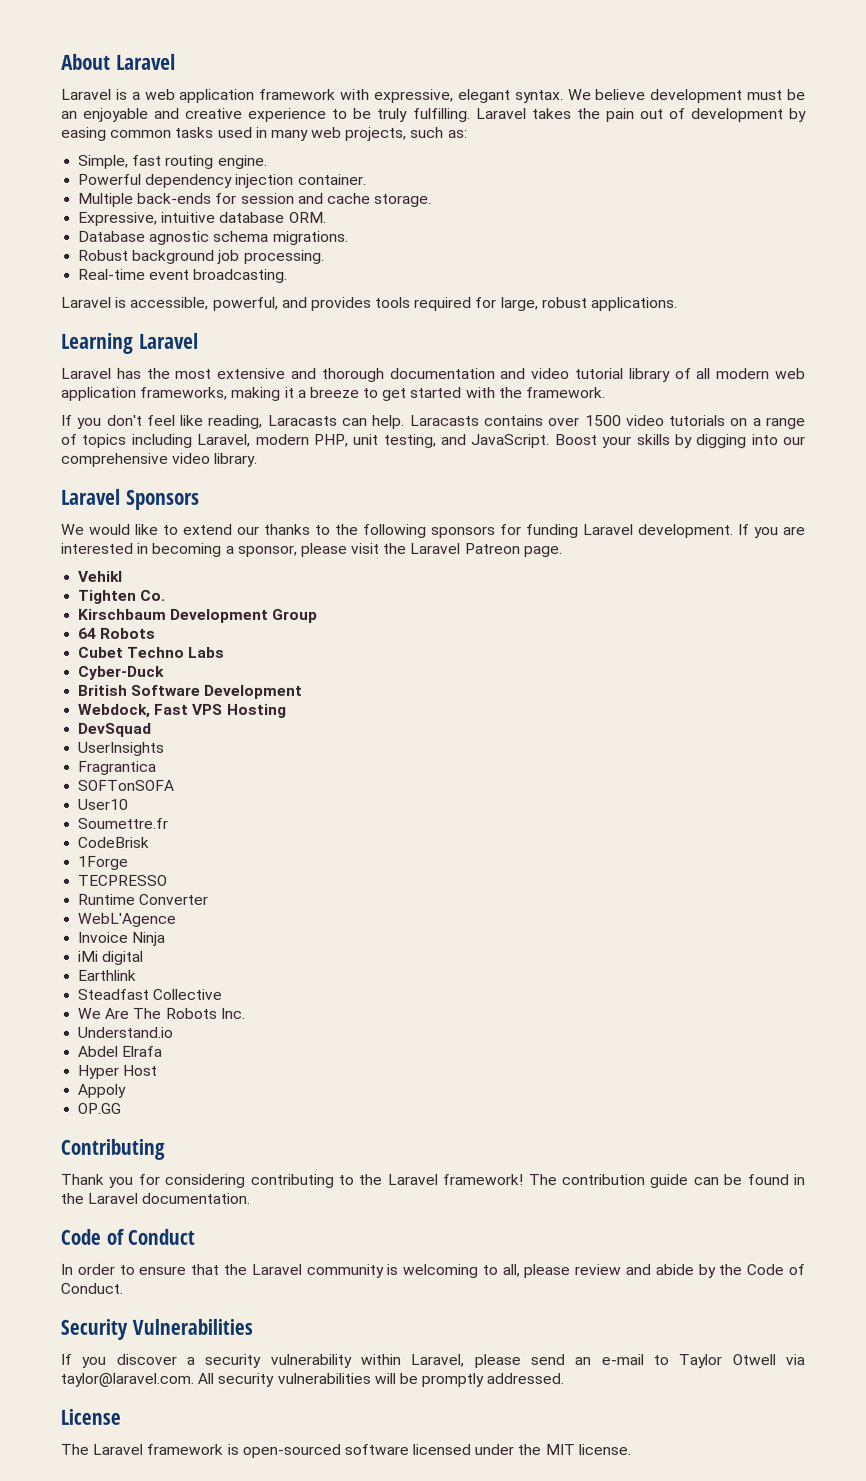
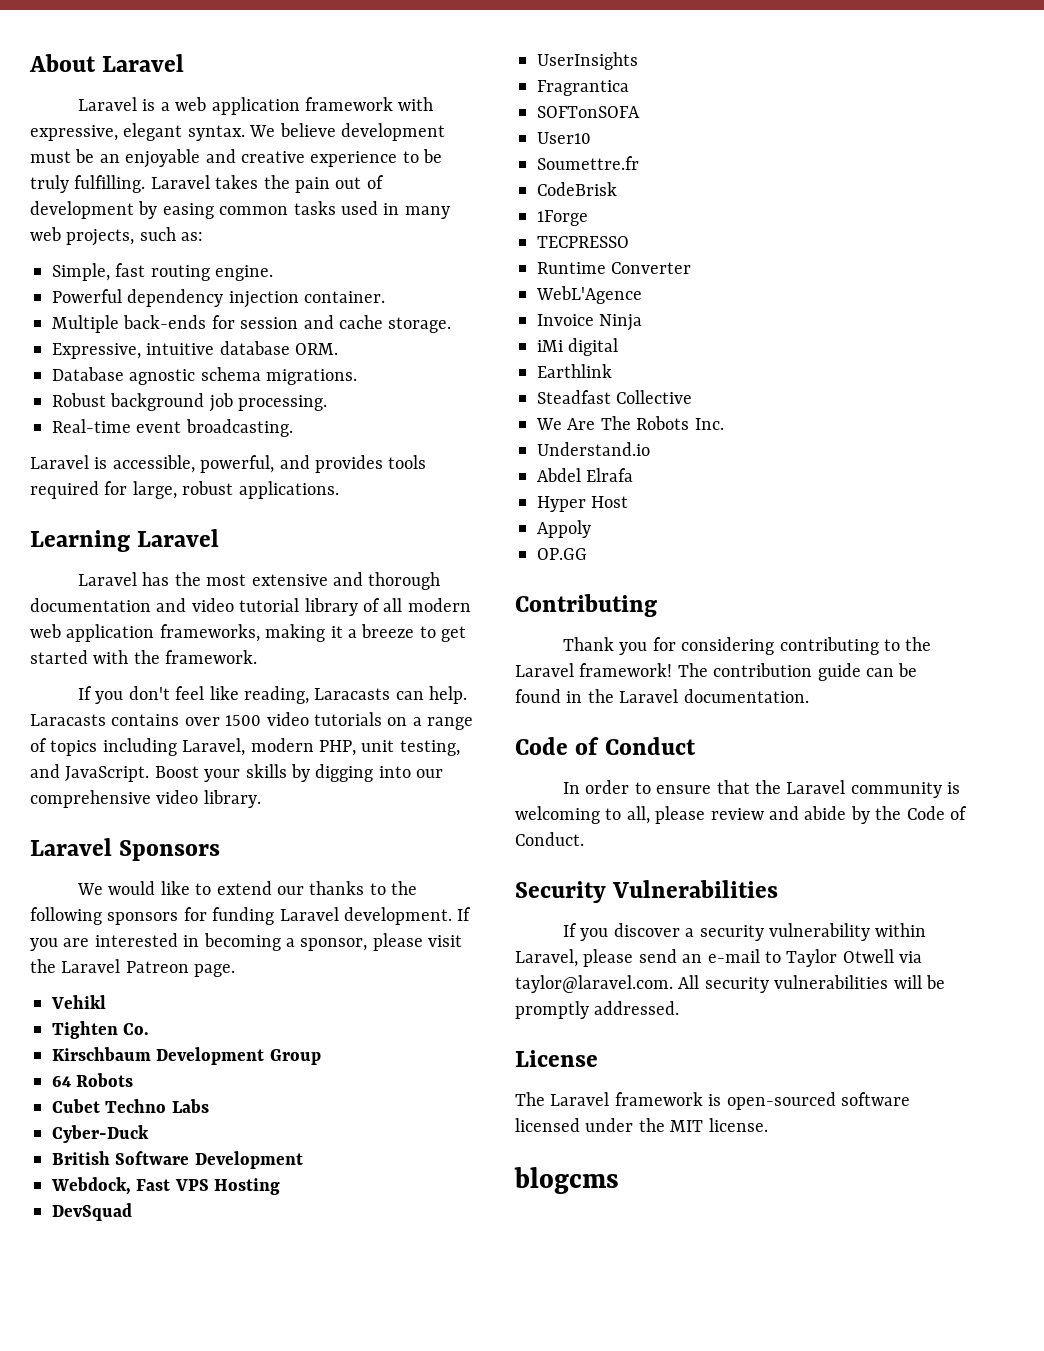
+ blogcms

